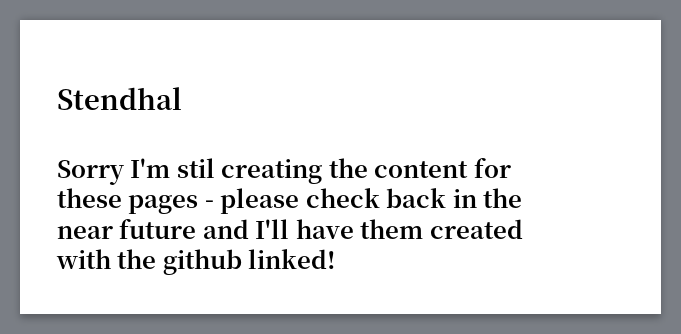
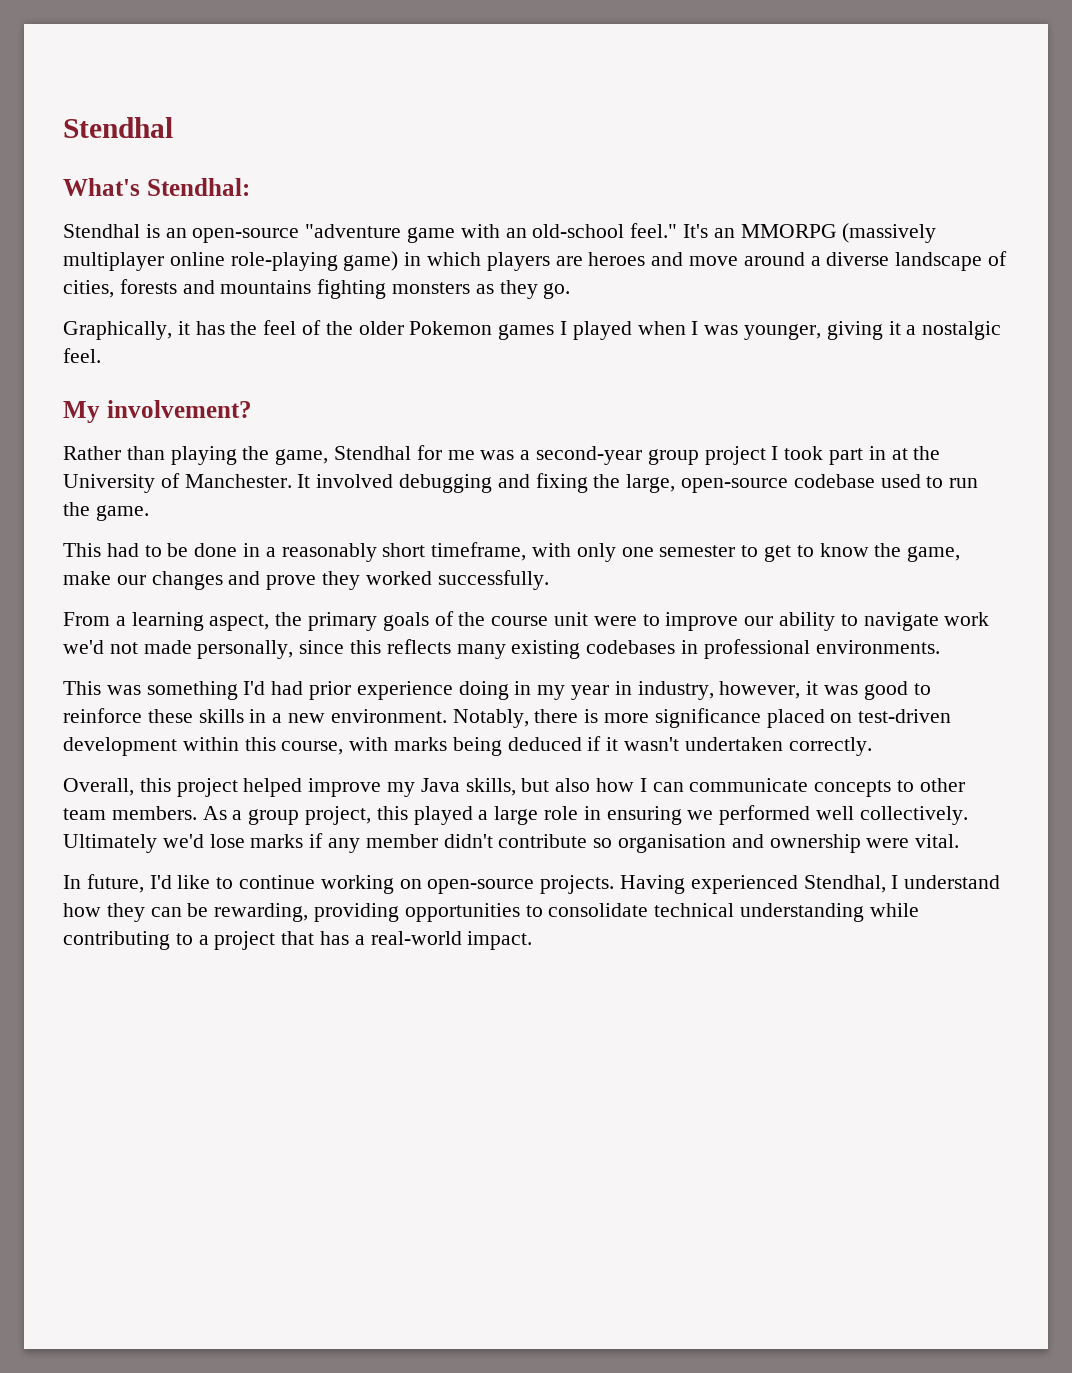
- Sorry I'm stil creating the content for these pages - please check back in the near future and I'll have them created with the github linked!
+ What's Stendhal:
+ Stendhal is an open-source "adventure game with an old-school feel." It's an MMORPG (massively multiplayer online role-playing game) in which players are heroes and move around a diverse landscape of cities, forests and mountains fighting monsters as they go.
+ Graphically, it has the feel of the older Pokemon games I played when I was younger, giving it a nostalgic feel.
+ My involvement?
+ Rather than playing the game, Stendhal for me was a second-year group project I took part in at the University of Manchester. It involved debugging and fixing the large, open-source codebase used to run the game.
+ This had to be done in a reasonably short timeframe, with only one semester to get to know the game, make our changes and prove they worked successfully.
+ From a learning aspect, the primary goals of the course unit were to improve our ability to navigate work we'd not made personally, since this reflects many existing codebases in professional environments.
+ This was something I'd had prior experience doing in my year in industry, however, it was good to reinforce these skills in a new environment. Notably, there is more significance placed on test-driven development within this course, with marks being deduced if it wasn't undertaken correctly.
+ Overall, this project helped improve my Java skills, but also how I can communicate concepts to other team members. As a group project, this played a large role in ensuring we performed well collectively. Ultimately we'd lose marks if any member didn't contribute so organisation and ownership were vital.
+ In future, I'd like to continue working on open-source projects. Having experienced Stendhal, I understand how they can be rewarding, providing opportunities to consolidate technical understanding while contributing to a project that has a real-world impact.

